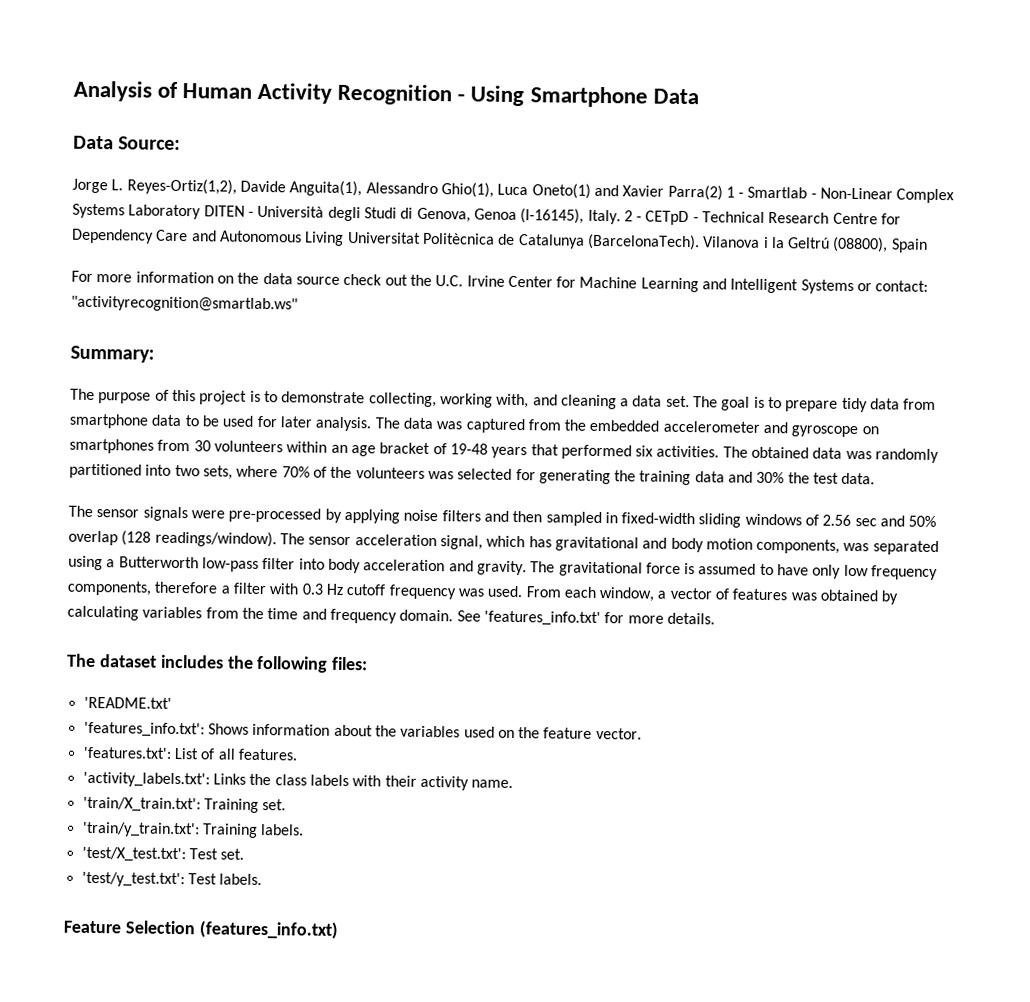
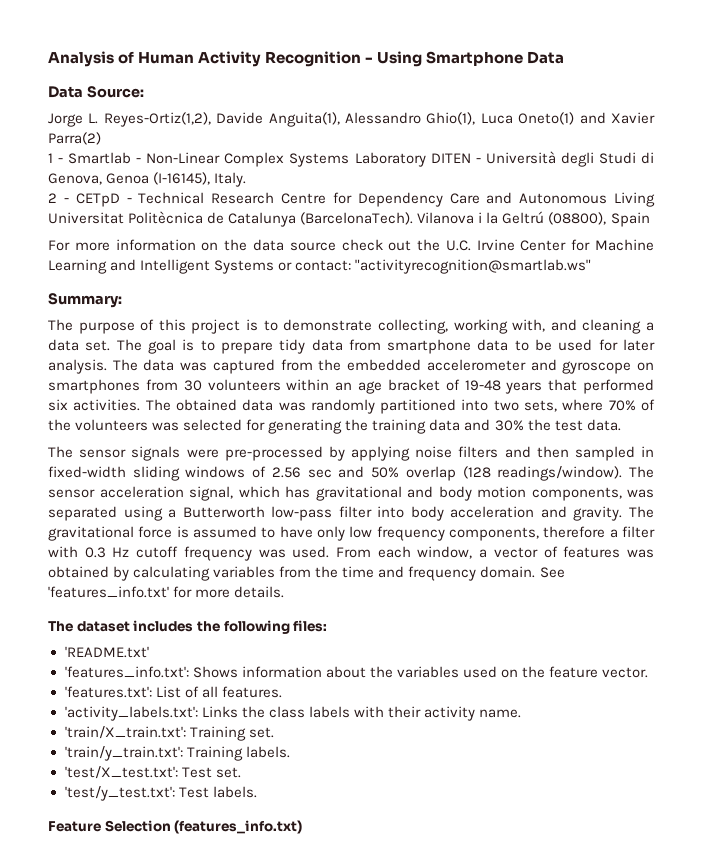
- Jorge L. Reyes-Ortiz(1,2), Davide Anguita(1), Alessandro Ghio(1), Luca Oneto(1) and Xavier Parra(2) 1 - Smartlab - Non-Linear Complex Systems Laboratory DITEN - Università degli Studi di Genova, Genoa (I-16145), Italy. 2 - CETpD - Technical Research Centre for Dependency Care and Autonomous Living Universitat Politècnica de Catalunya (BarcelonaTech).
+ Jorge L. Reyes-Ortiz(1,2), Davide Anguita(1), Alessandro Ghio(1), Luca Oneto(1) and Xavier Parra(2)
+ 1 - Smartlab - Non-Linear Complex Systems Laboratory DITEN - Università degli Studi di Genova, Genoa (I-16145), Italy.
+ 2 - CETpD - Technical Research Centre for Dependency Care and Autonomous Living Universitat Politècnica de Catalunya (BarcelonaTech).

